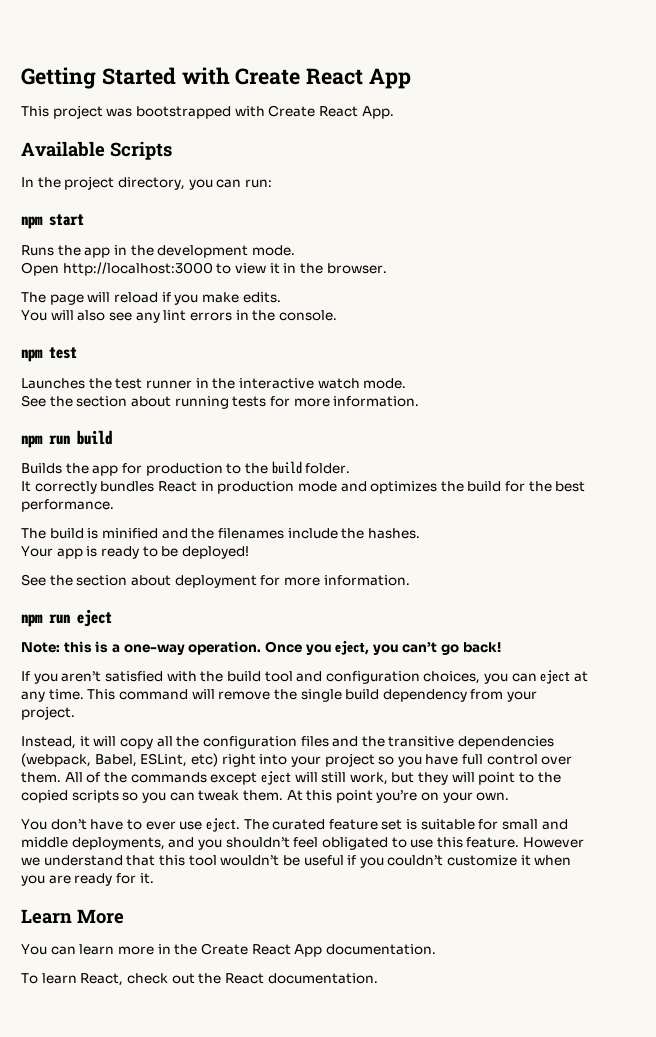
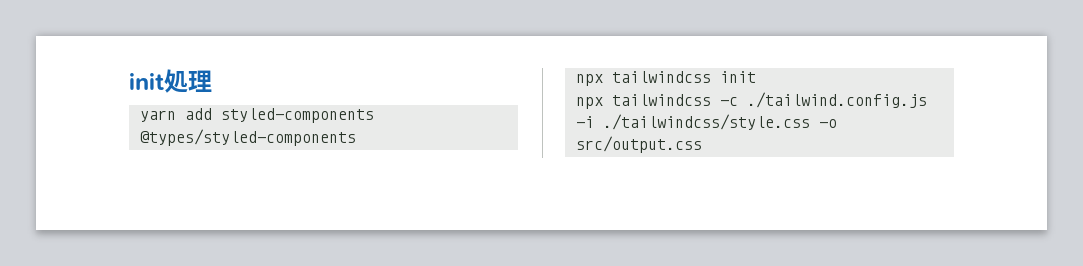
- Getting Started with Create React App
- This project was bootstrapped with Create React App.
- Available Scripts
- In the project directory, you can run:
- npm start
- Runs the app in the development mode.
- Open http://localhost:3000 to view it in the browser.
- The page will reload if you make edits.
- You will also see any lint errors in the console.
- npm test
- Launches the test runner in the interactive watch mode.
- See the section about running tests for more information.
- npm run build
- Builds the app for production to the build folder.
- It correctly bundles React in production mode and optimizes the build for the best performance.
- The build is minified and the filenames include the hashes.
- Your app is ready to be deployed!
- See the section about deployment for more information.
- npm run eject
- Note: this is a one-way operation. Once you eject, you can’t go back!
- If you aren’t satisfied with the build tool and configuration choices, you can eject at any time. This command will remove the single build dependency from your project.
- Instead, it will copy all the configuration files and the transitive dependencies (webpack, Babel, ESLint, etc) right into your project so you have full control over them. All of the commands except eject will still work, but they will point to the copied scripts so you can tweak them. At this point you’re on your own.
- You don’t have to ever use eject. The curated feature set is suitable for small and middle deployments, and you shouldn’t feel obligated to use this feature. However we understand that this tool wouldn’t be useful if you couldn’t customize it when you are ready for it.
- Learn More
- You can learn more in the Create React App documentation.
- To learn React, check out the React documentation.
+ init処理
+ yarn add styled-components @types/styled-components
+ npx tailwindcss init
+ npx tailwindcss -c ./tailwind.config.js -i ./tailwindcss/style.css -o src/output.css

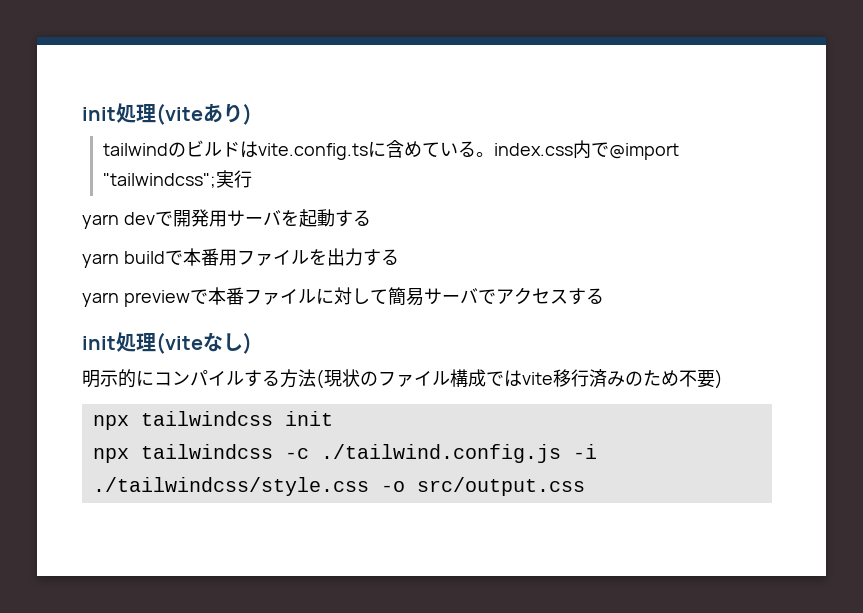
- init処理
- yarn add styled-components @types/styled-components
+ init処理(viteあり)
+ tailwindのビルドはvite.config.tsに含めている。index.css内で@import "tailwindcss";実行
+ yarn devで開発用サーバを起動する
+ yarn buildで本番用ファイルを出力する
+ yarn previewで本番ファイルに対して簡易サーバでアクセスする
+ init処理(viteなし)
+ 明示的にコンパイルする方法(現状のファイル構成ではvite移行済みのため不要)

